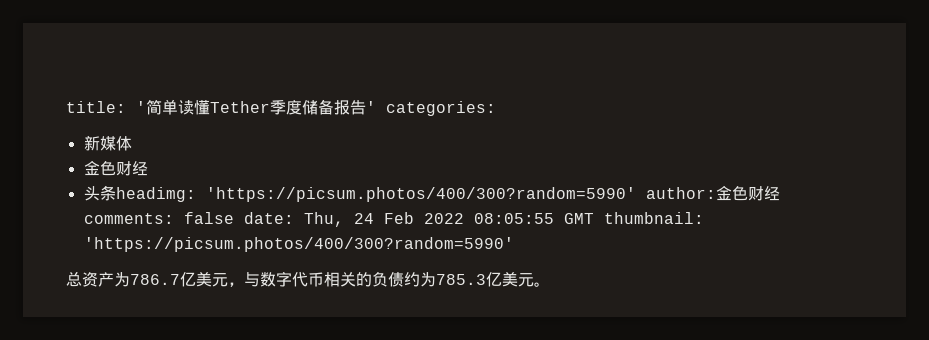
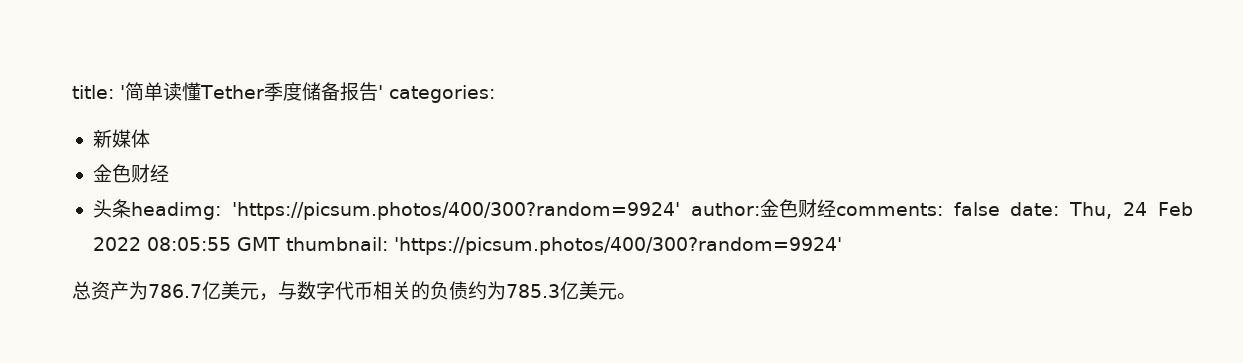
- 头条headimg: 'https://picsum.photos/400/300?random=5990' author:金色财经comments: false date: Thu, 24 Feb 2022 08:05:55 GMT thumbnail: 'https://picsum.photos/400/300?random=5990'
+ 头条headimg: 'https://picsum.photos/400/300?random=9924' author:金色财经comments: false date: Thu, 24 Feb 2022 08:05:55 GMT thumbnail: 'https://picsum.photos/400/300?random=9924'

